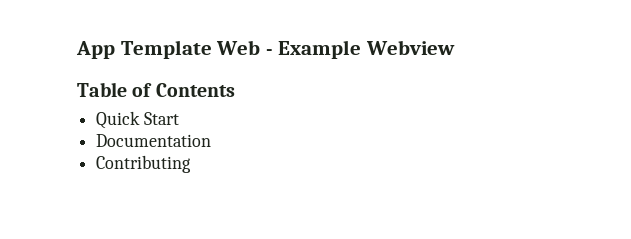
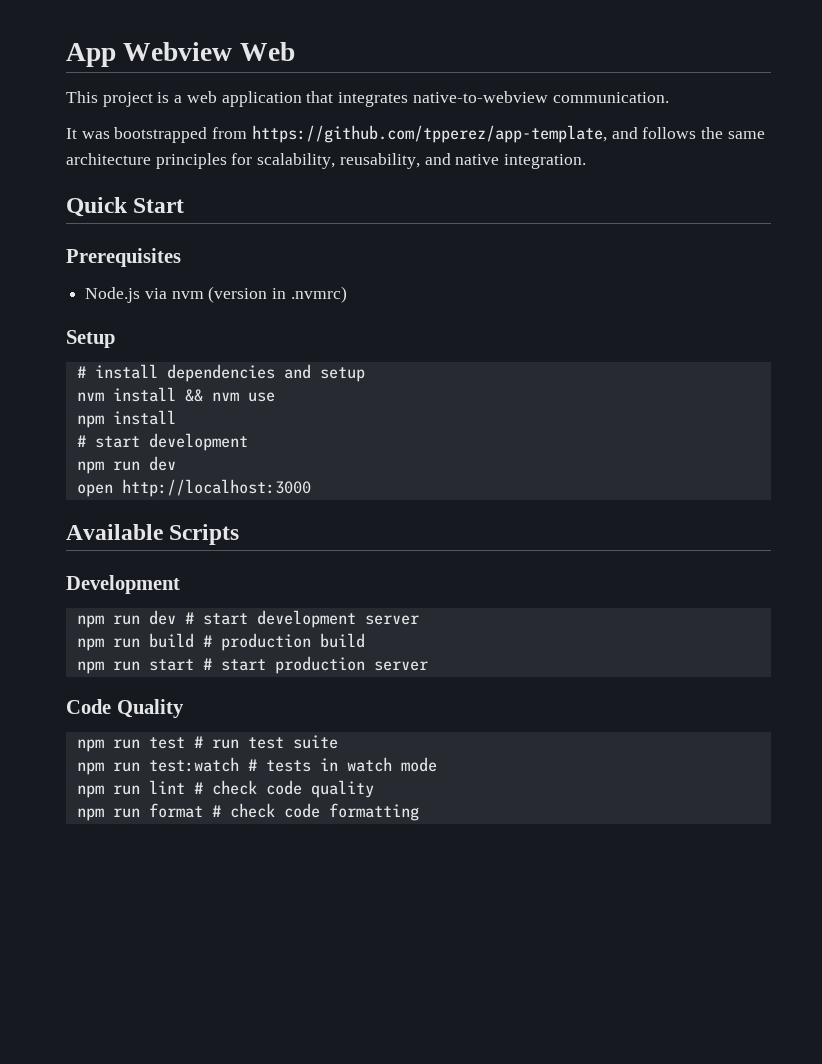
- App Template Web - Example Webview
- Table of Contents
+ App Webview Web
+ This project is a web application that integrates native-to-webview communication.
+ It was bootstrapped from https://github.com/tpperez/app-template, and follows the same architecture principles for scalability, reusability, and native integration.
  Quick Start
- Documentation
- Contributing
+ Prerequisites
+ Node.js via nvm (version in .nvmrc)
+ Setup
+ # install dependencies and setup
+ nvm install && nvm use
+ npm install
+ # start development
+ npm run dev
+ open http://localhost:3000
+ Available Scripts
+ Development
+ npm run dev # start development server
+ npm run build # production build
+ npm run start # start production server
+ Code Quality
+ npm run test # run test suite
+ npm run test:watch # tests in watch mode
+ npm run lint # check code quality
+ npm run format # check code formatting

